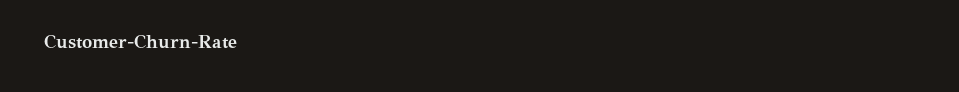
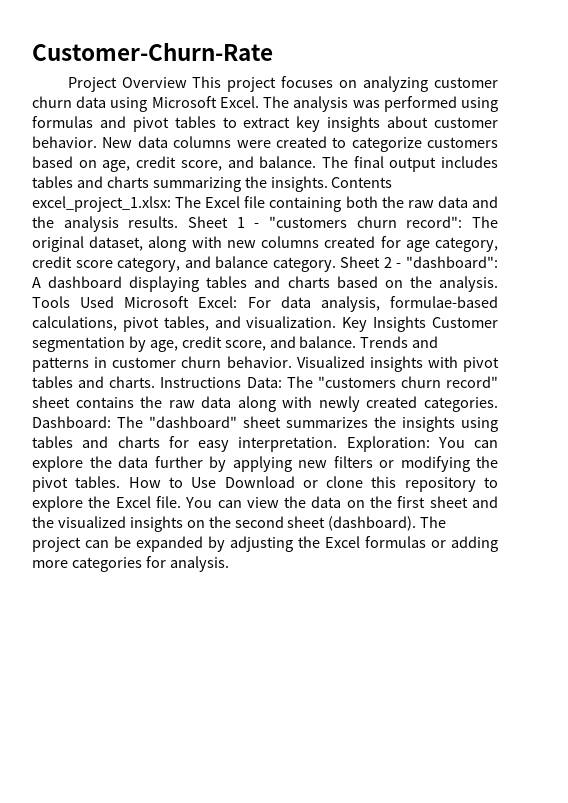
+ Project Overview This project focuses on analyzing customer churn data using Microsoft Excel. The analysis was performed using formulas and pivot tables to extract key insights about customer behavior. New data columns were created to categorize customers based on age, credit score, and balance. The final output includes tables and charts summarizing the insights. Contents excel_project_1.xlsx: The Excel file containing both the raw data and the analysis results. Sheet 1 - "customers churn record": The original dataset, along with new columns created for age category, credit score category, and balance category. Sheet 2 - "dashboard": A dashboard displaying tables and charts based on the analysis. Tools Used Microsoft Excel: For data analysis, formulae-based calculations, pivot tables, and visualization. Key Insights Customer segmentation by age, credit score, and balance. Trends and patterns in customer churn behavior. Visualized insights with pivot tables and charts. Instructions Data: The "customers churn record" sheet contains the raw data along with newly created categories. Dashboard: The "dashboard" sheet summarizes the insights using tables and charts for easy interpretation. Exploration: You can explore the data further by applying new filters or modifying the pivot tables. How to Use Download or clone this repository to explore the Excel file. You can view the data on the first sheet and the visualized insights on the second sheet (dashboard). The project can be expanded by adjusting the Excel formulas or adding more categories for analysis.

